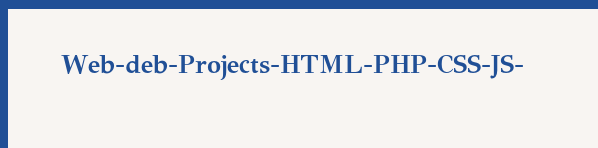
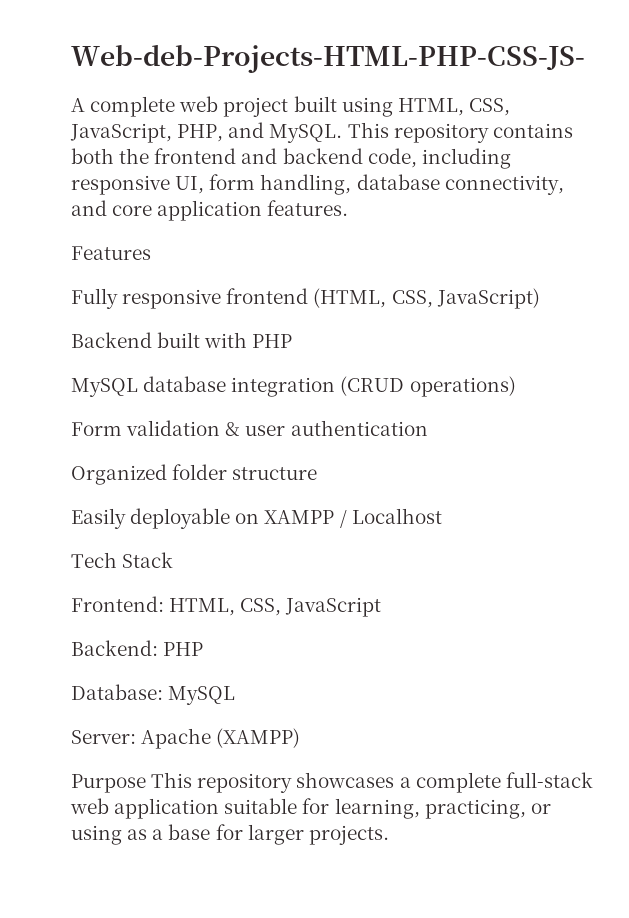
+ A complete web project built using HTML, CSS, JavaScript, PHP, and MySQL. This repository contains both the frontend and backend code, including responsive UI, form handling, database connectivity, and core application features.
+ Features
+ Fully responsive frontend (HTML, CSS, JavaScript)
+ Backend built with PHP
+ MySQL database integration (CRUD operations)
+ Form validation & user authentication
+ Organized folder structure
+ Easily deployable on XAMPP / Localhost
+ Tech Stack
+ Frontend: HTML, CSS, JavaScript
+ Backend: PHP
+ Database: MySQL
+ Server: Apache (XAMPP)
+ Purpose This repository showcases a complete full-stack web application suitable for learning, practicing, or using as a base for larger projects.

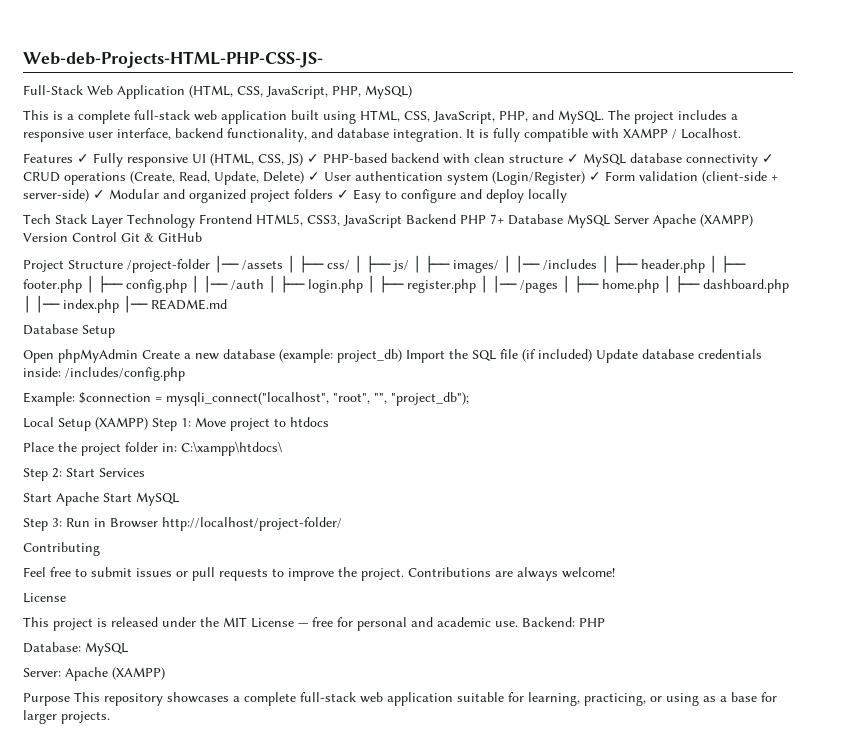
- A complete web project built using HTML, CSS, JavaScript, PHP, and MySQL.
+ Full-Stack Web Application (HTML, CSS, JavaScript, PHP, MySQL)
+ This is a complete full-stack web application built using HTML, CSS, JavaScript, PHP, and MySQL.
- This repository contains both the frontend and backend code, including responsive UI, form handling, database connectivity, and core application features.
+ The project includes a responsive user interface, backend functionality, and database integration. It is fully compatible with XAMPP / Localhost.
- Features
- Fully responsive frontend (HTML, CSS, JavaScript)
- Backend built with PHP
- MySQL database integration (CRUD operations)
- Form validation & user authentication
- Organized folder structure
- Easily deployable on XAMPP / Localhost
- Tech Stack
- Frontend: HTML, CSS, JavaScript
- Backend: PHP
+ Features ✓ Fully responsive UI (HTML, CSS, JS) ✓ PHP-based backend with clean structure ✓ MySQL database connectivity ✓ CRUD operations (Create, Read, Update, Delete) ✓ User authentication system (Login/Register) ✓ Form validation (client-side + server-side) ✓ Modular and organized project folders ✓ Easy to configure and deploy locally
+ Tech Stack Layer Technology Frontend HTML5, CSS3, JavaScript Backend PHP 7+ Database MySQL Server Apache (XAMPP) Version Control Git & GitHub
+ Project Structure /project-folder │── /assets │ ├── css/ │ ├── js/ │ ├── images/ │ │── /includes │ ├── header.php │ ├── footer.php │ ├── config.php │ │── /auth │ ├── login.php │ ├── register.php │ │── /pages │ ├── home.php │ ├── dashboard.php │ │── index.php │── README.md
+ Database Setup
+ Open phpMyAdmin Create a new database (example: project_db) Import the SQL file (if included) Update database credentials inside: /includes/config.php
+ Example: $connection = mysqli_connect("localhost", "root", "", "project_db");
+ Local Setup (XAMPP) Step 1: Move project to htdocs
+ Place the project folder in: C:\xampp\htdocs\
+ Step 2: Start Services
+ Start Apache Start MySQL
+ Step 3: Run in Browser http://localhost/project-folder/
+ Contributing
+ Feel free to submit issues or pull requests to improve the project. Contributions are always welcome!
+ License
+ This project is released under the MIT License — free for personal and academic use. Backend: PHP

